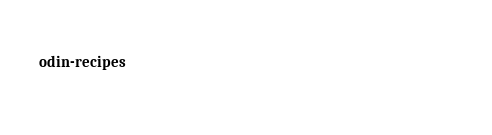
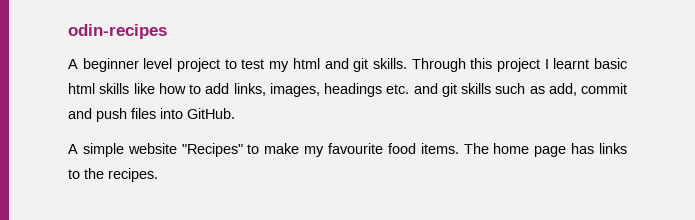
+ A beginner level project to test my html and git skills. Through this project I learnt basic html skills like how to add links, images, headings etc. and git skills such as add, commit and push files into GitHub.
+ A simple website "Recipes" to make my favourite food items. The home page has links to the recipes.

